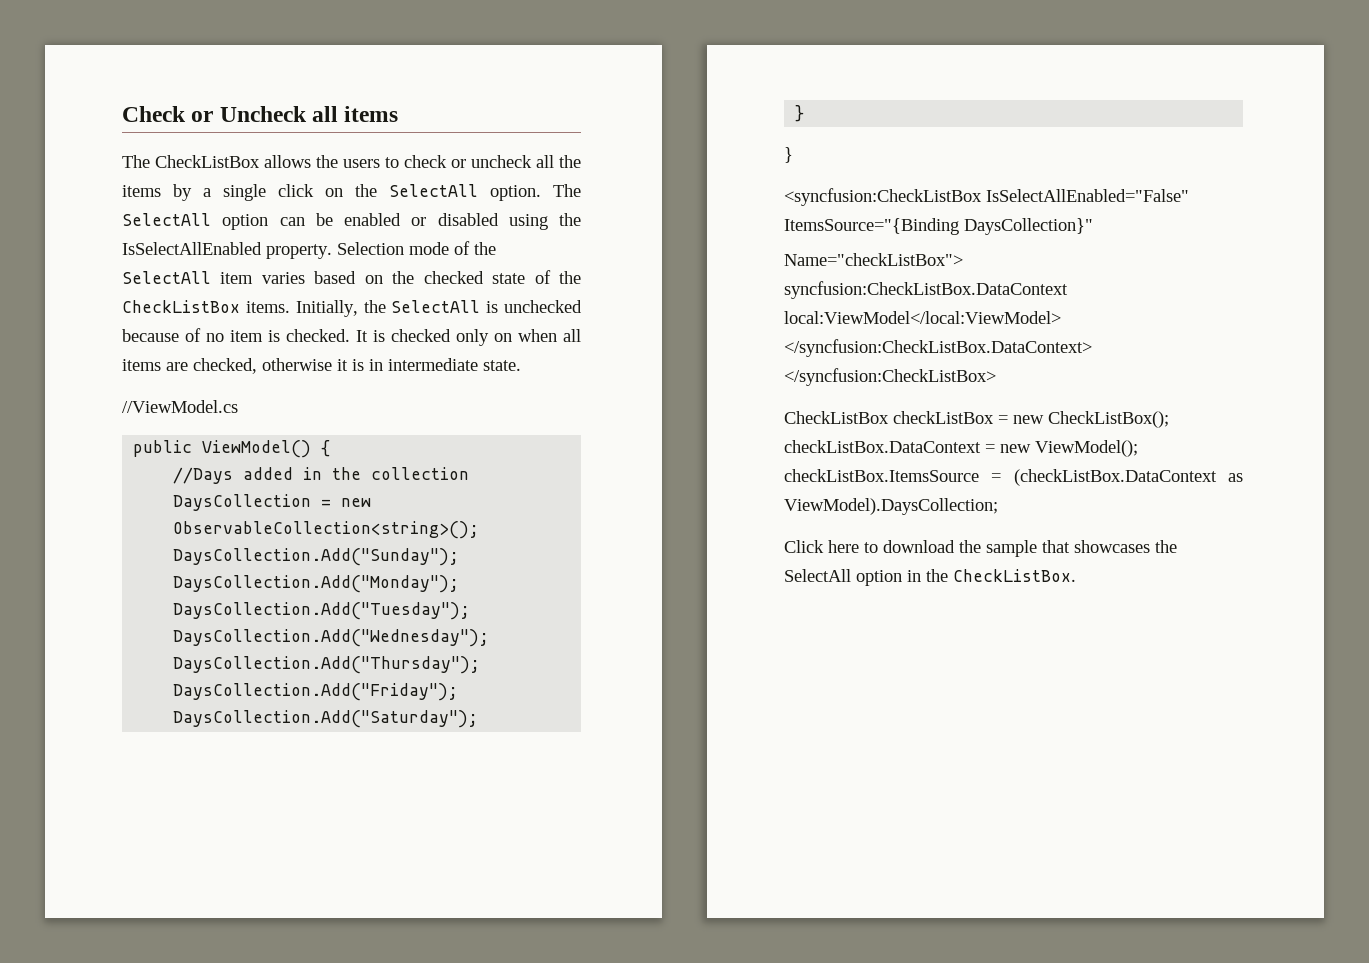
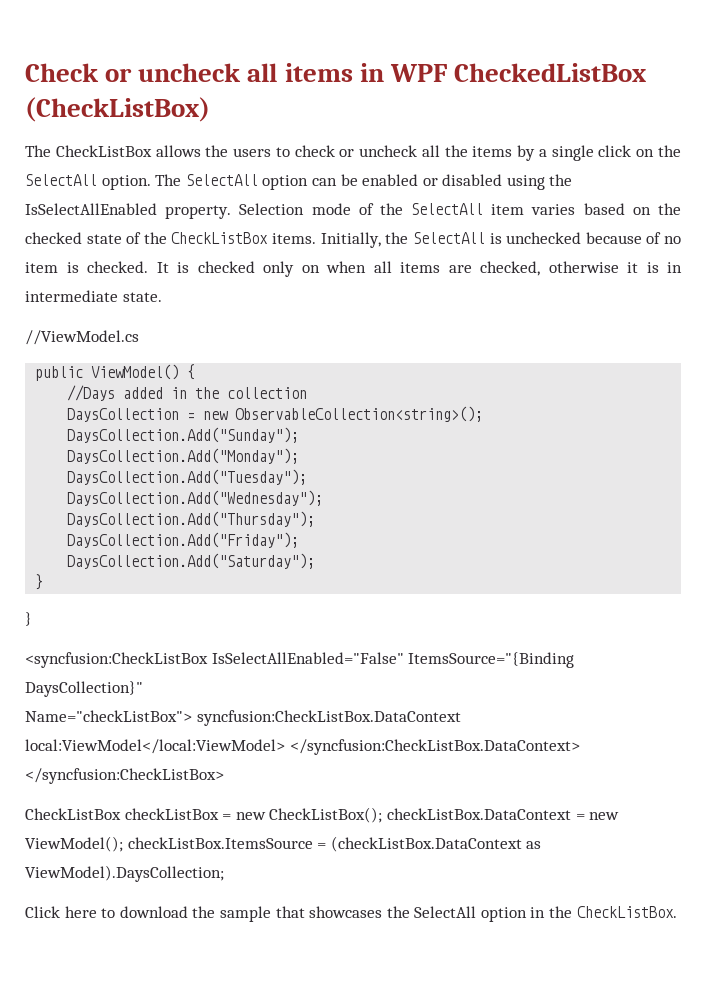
- Check or Uncheck all items
+ Check or uncheck all items in WPF CheckedListBox (CheckListBox)

